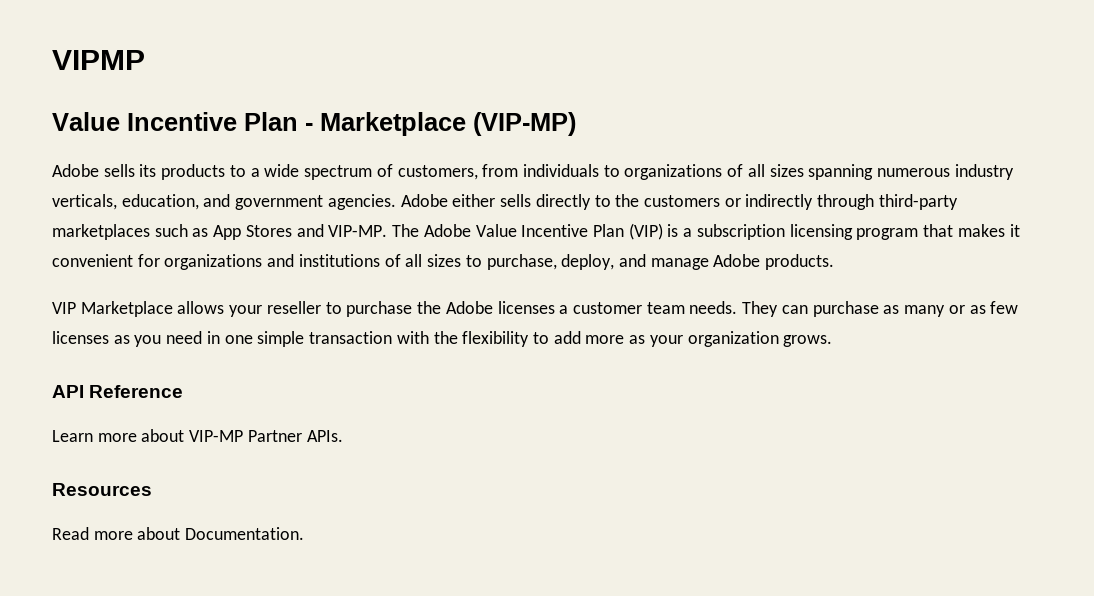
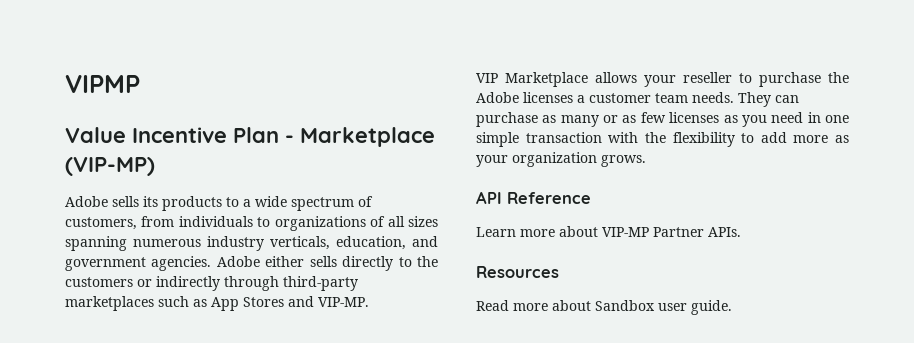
- The Adobe Value Incentive Plan (VIP) is a subscription licensing program that makes it convenient for organizations and institutions of all sizes to purchase, deploy, and manage Adobe products.
- Read more about Documentation.
+ Read more about Sandbox user guide.

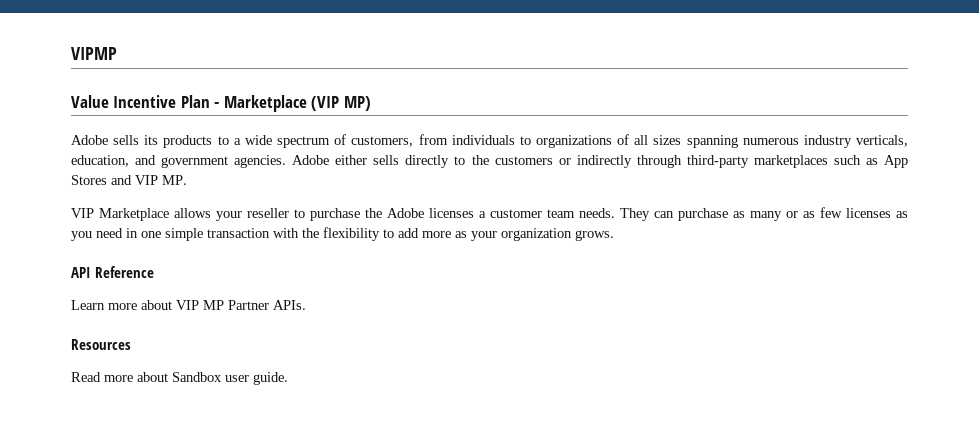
- Value Incentive Plan - Marketplace (VIP-MP)
+ Value Incentive Plan - Marketplace (VIP MP)
- Adobe either sells directly to the customers or indirectly through third-party marketplaces such as App Stores and VIP-MP.
+ Adobe either sells directly to the customers or indirectly through third-party marketplaces such as App Stores and VIP MP.
- Learn more about VIP-MP Partner APIs.
+ Learn more about VIP MP Partner APIs.

